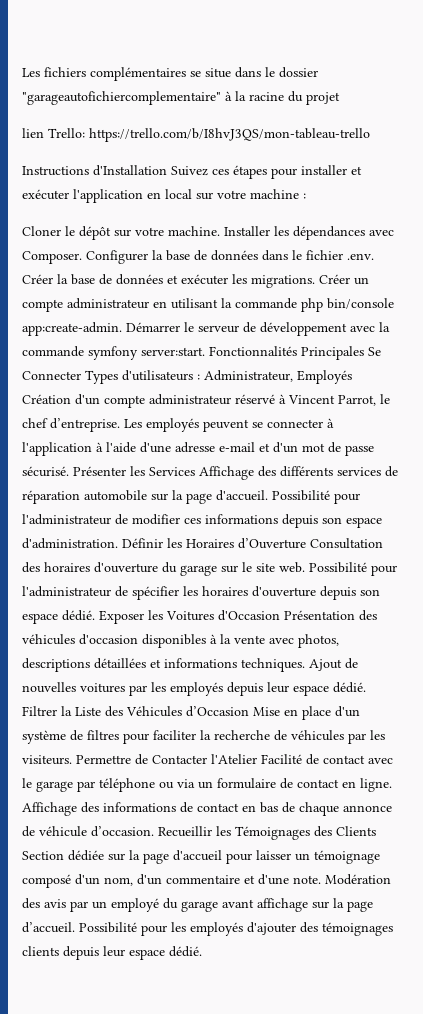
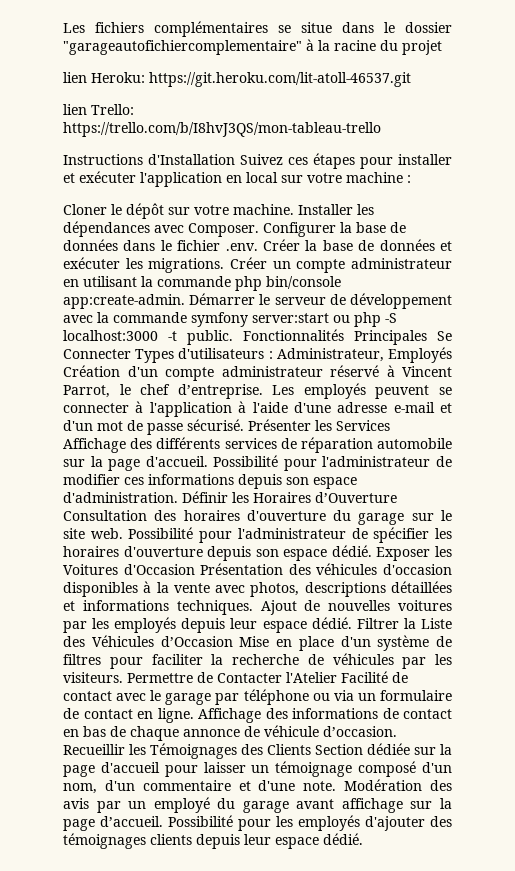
+ lien Heroku: https://git.heroku.com/lit-atoll-46537.git
- Démarrer le serveur de développement avec la commande symfony server:start.
+ Démarrer le serveur de développement avec la commande symfony server:start ou php -S localhost:3000 -t public.

